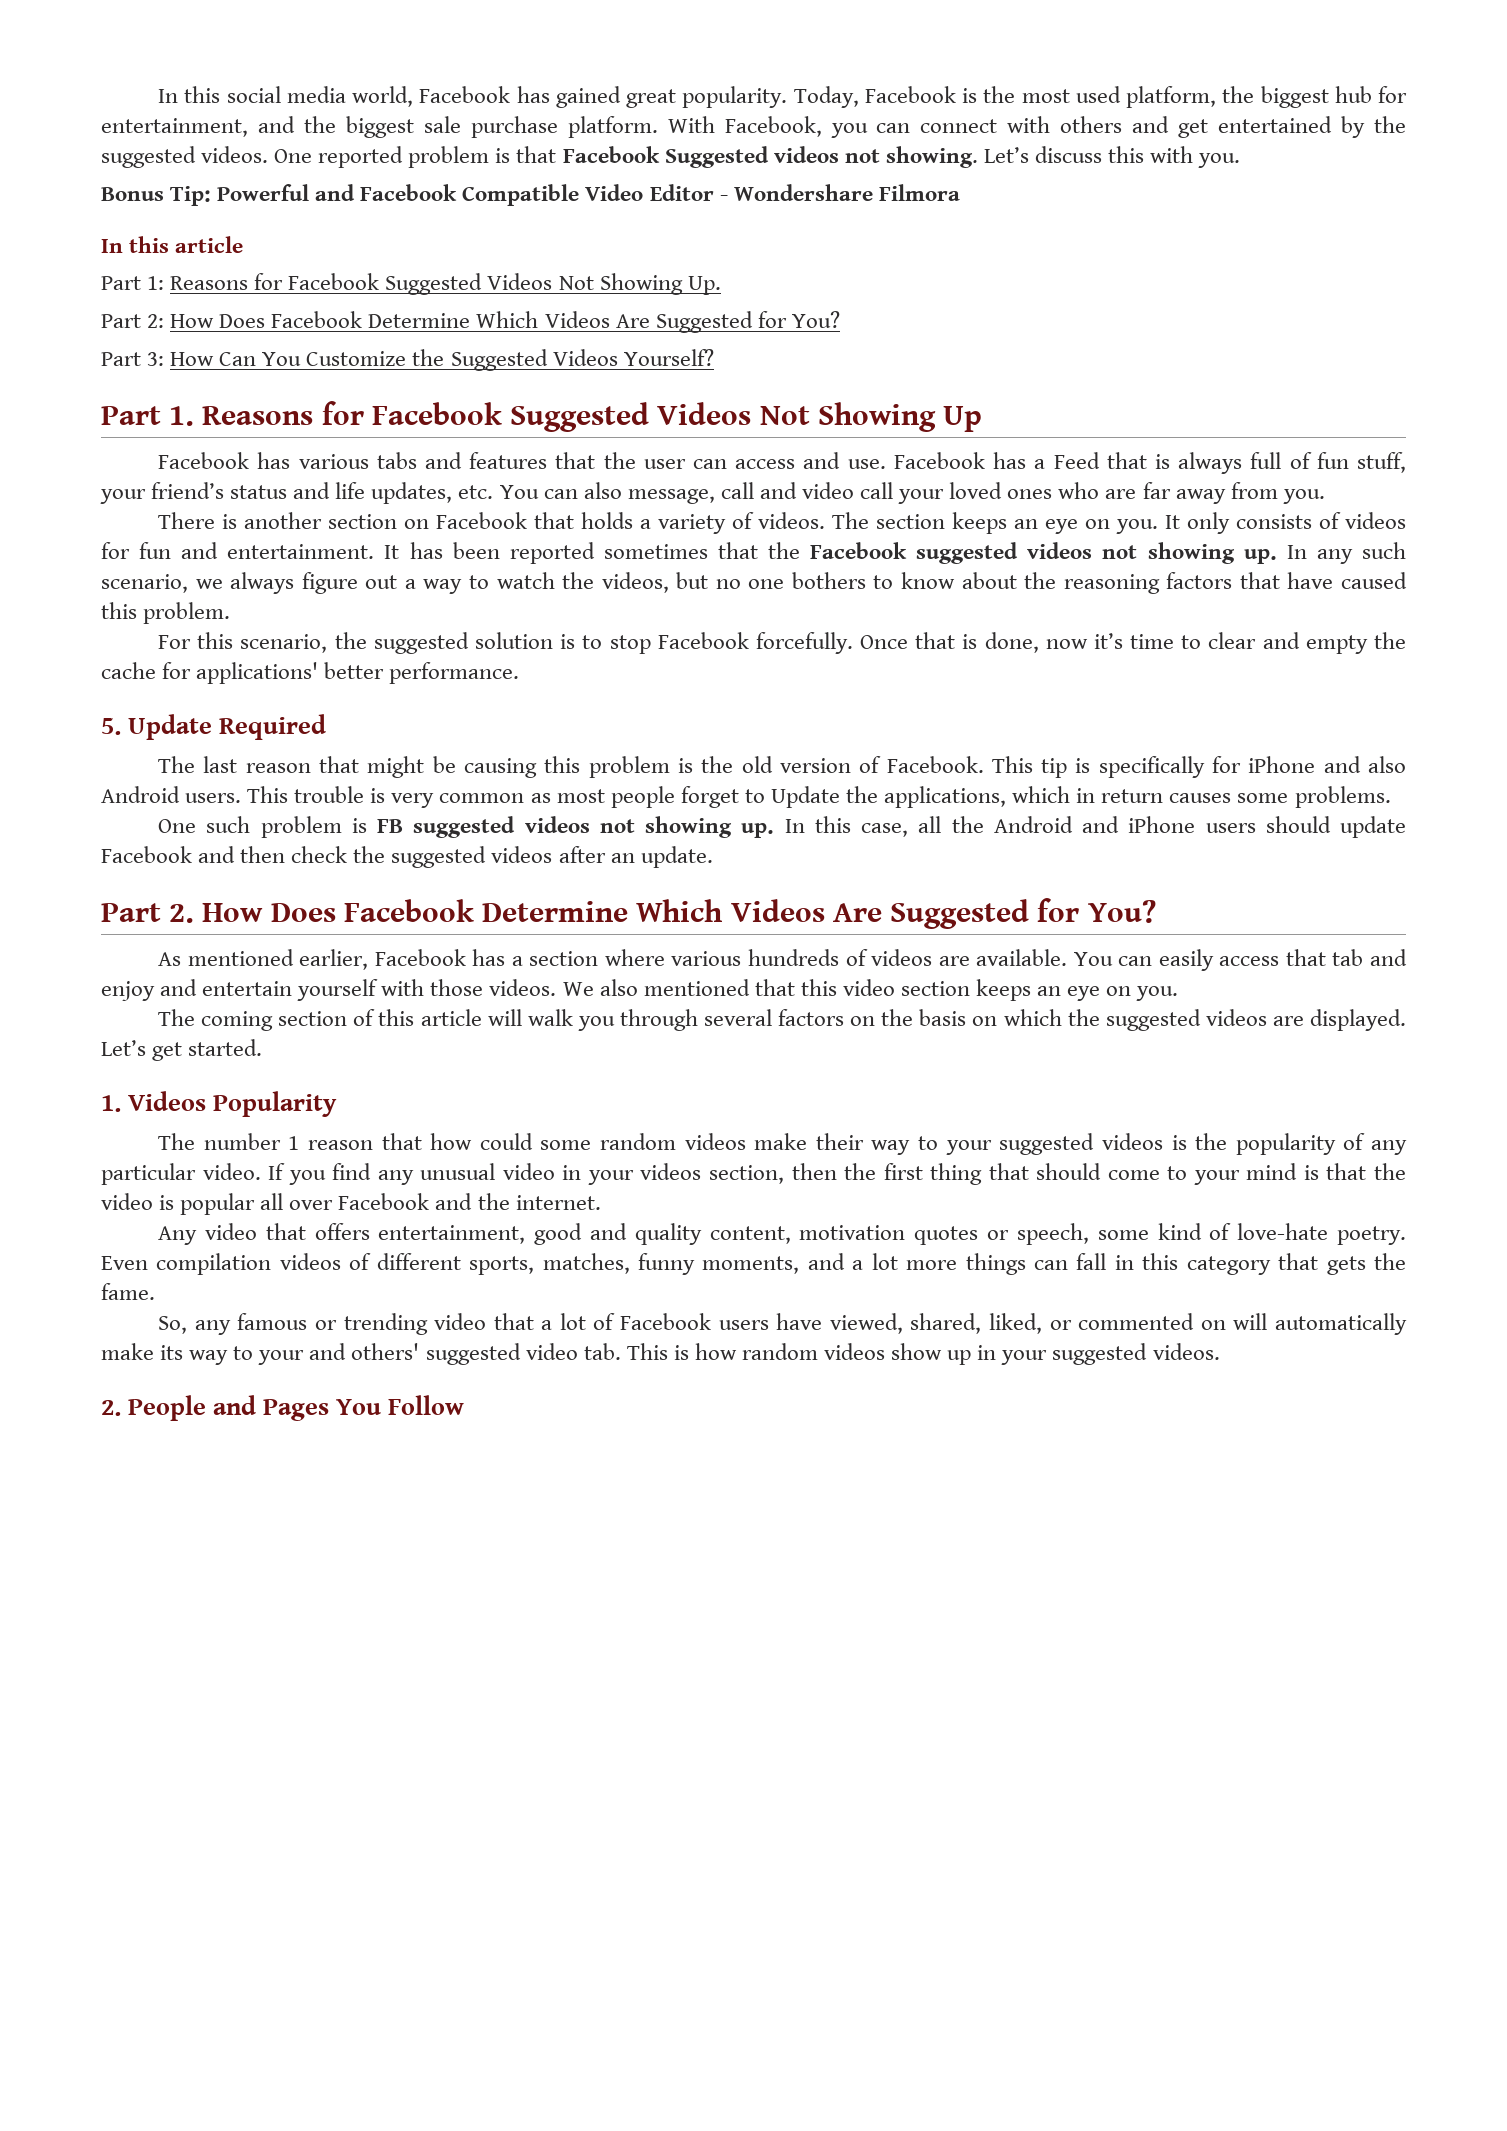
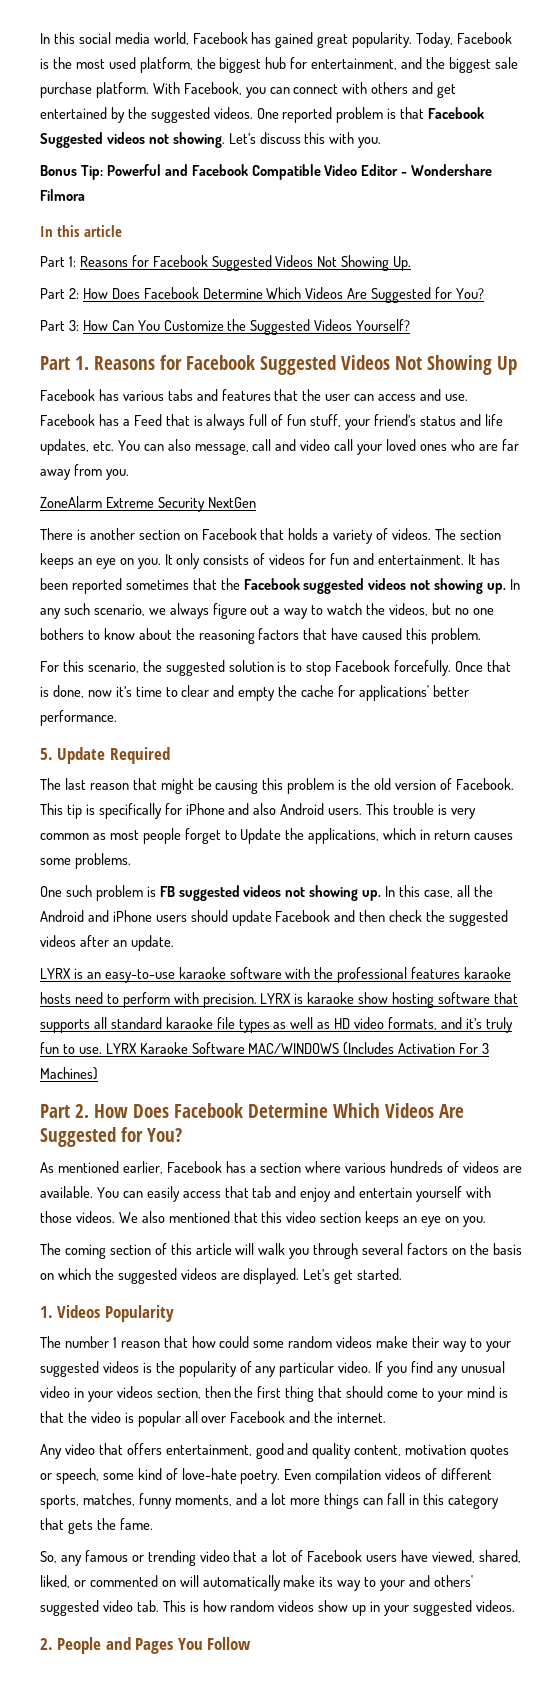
+ ZoneAlarm Extreme Security NextGen
+ LYRX is an easy-to-use karaoke software with the professional features karaoke hosts need to perform with precision. LYRX is karaoke show hosting software that supports all standard karaoke file types as well as HD video formats, and it’s truly fun to use. LYRX Karaoke Software MAC/WINDOWS (Includes Activation For 3 Machines)

